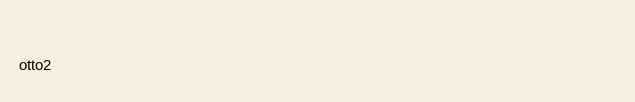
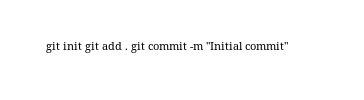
- otto2
+ git init git add . git commit -m "Initial commit"

